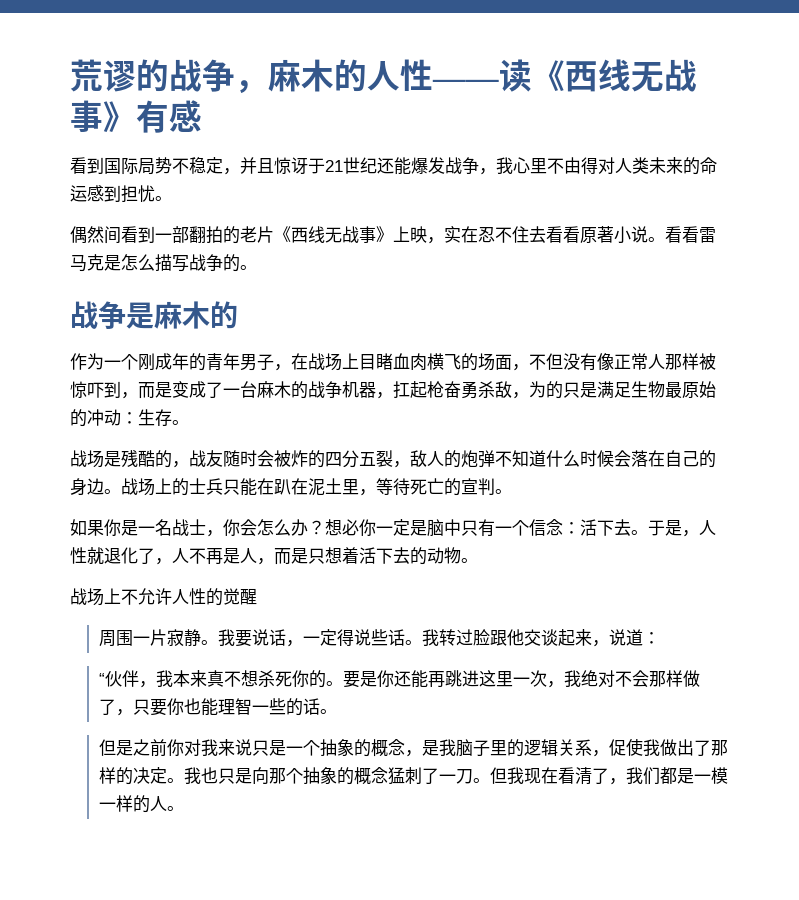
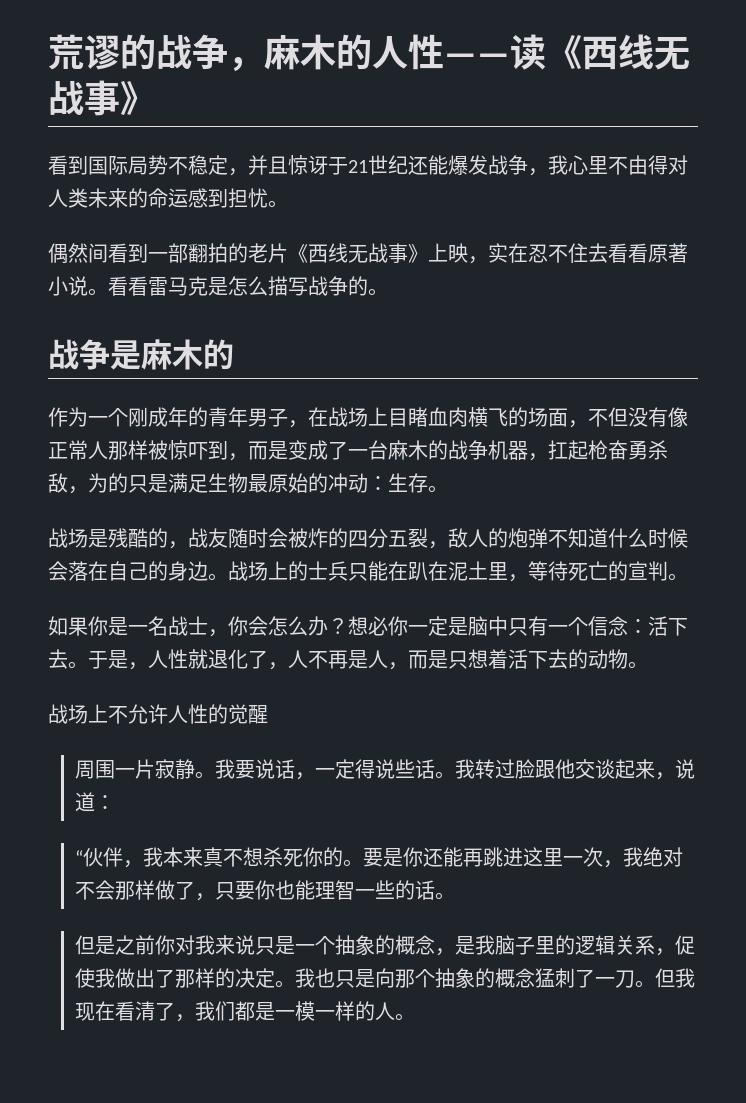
- 荒谬的战争，麻木的人性——读《西线无战事》有感
+ 荒谬的战争，麻木的人性——读《西线无战事》

